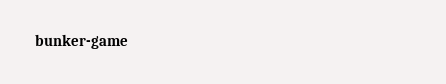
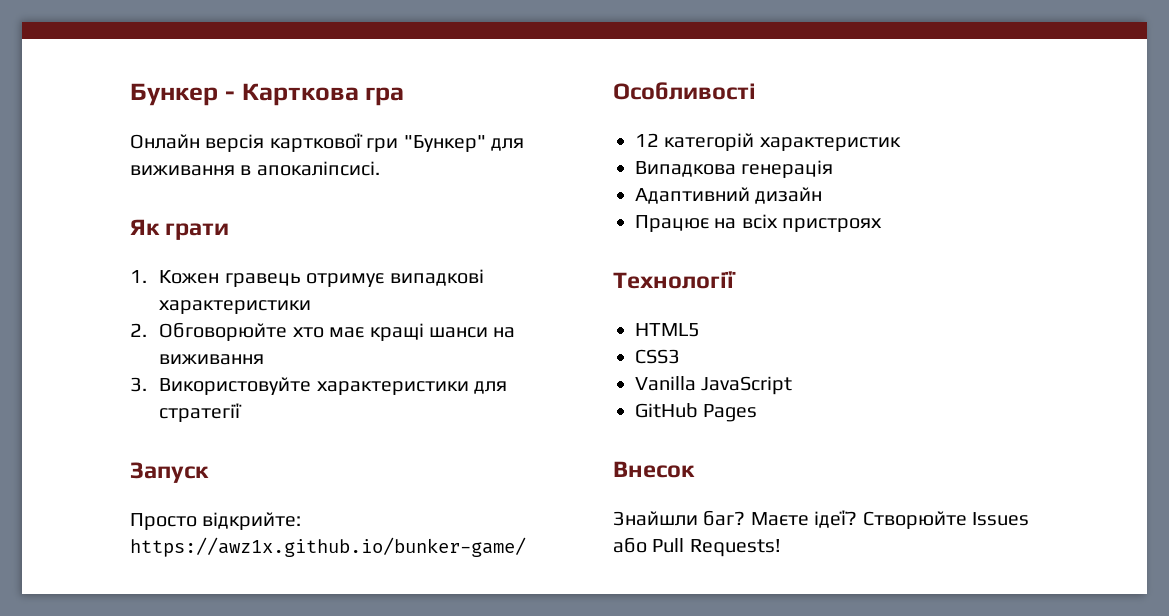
- bunker-game
+ Бункер - Карткова гра
+ Онлайн версія карткової гри "Бункер" для виживання в апокаліпсисі.
+ Як грати
+ 1. Кожен гравець отримує випадкові характеристики
+ 2. Обговорюйте хто має кращі шанси на виживання
+ 3. Використовуйте характеристики для стратегії
+ Запуск
+ Просто відкрийте: https://awz1x.github.io/bunker-game/
+ Особливості
+ 12 категорій характеристик
+ Випадкова генерація
+ Адаптивний дизайн
+ Працює на всіх пристроях
+ Технології
+ HTML5
+ CSS3
+ Vanilla JavaScript
+ GitHub Pages
+ Внесок
+ Знайшли баг? Маєте ідеї? Створюйте Issues або Pull Requests!

